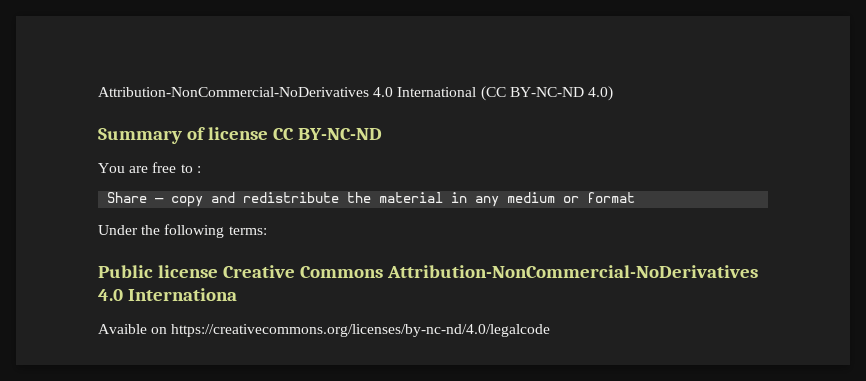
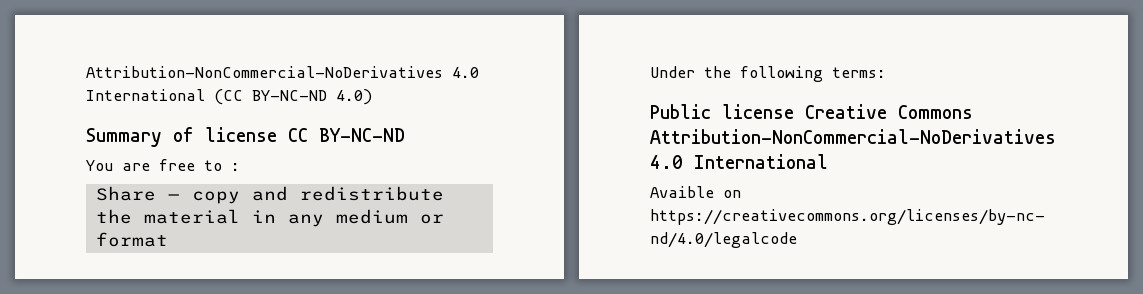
- Public license Creative Commons Attribution-NonCommercial-NoDerivatives 4.0 Internationa
+ Public license Creative Commons Attribution-NonCommercial-NoDerivatives 4.0 International

